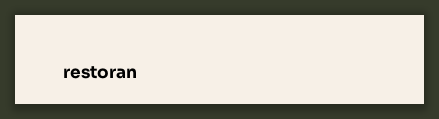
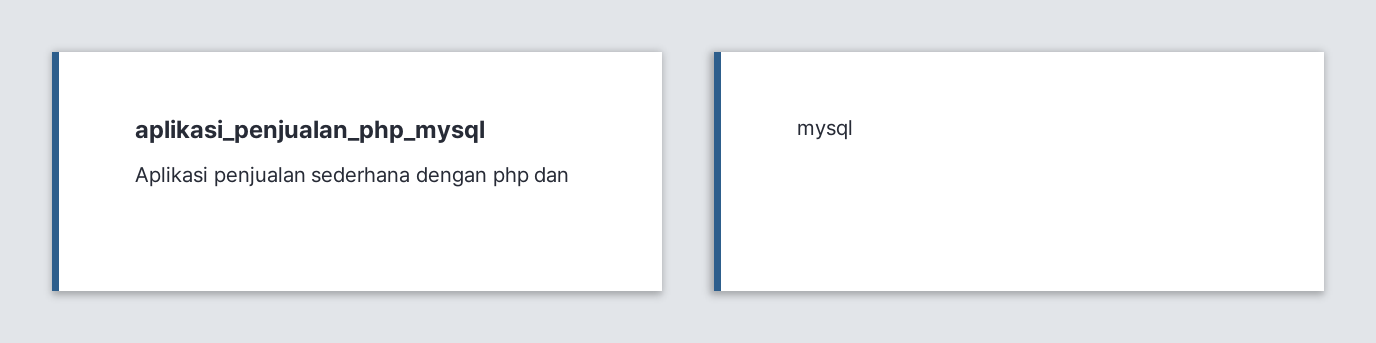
- restoran
+ aplikasi_penjualan_php_mysql
+ Aplikasi penjualan sederhana dengan php dan mysql

